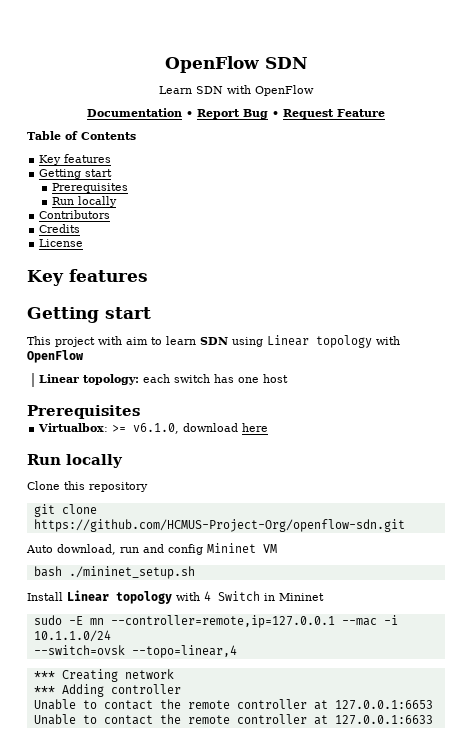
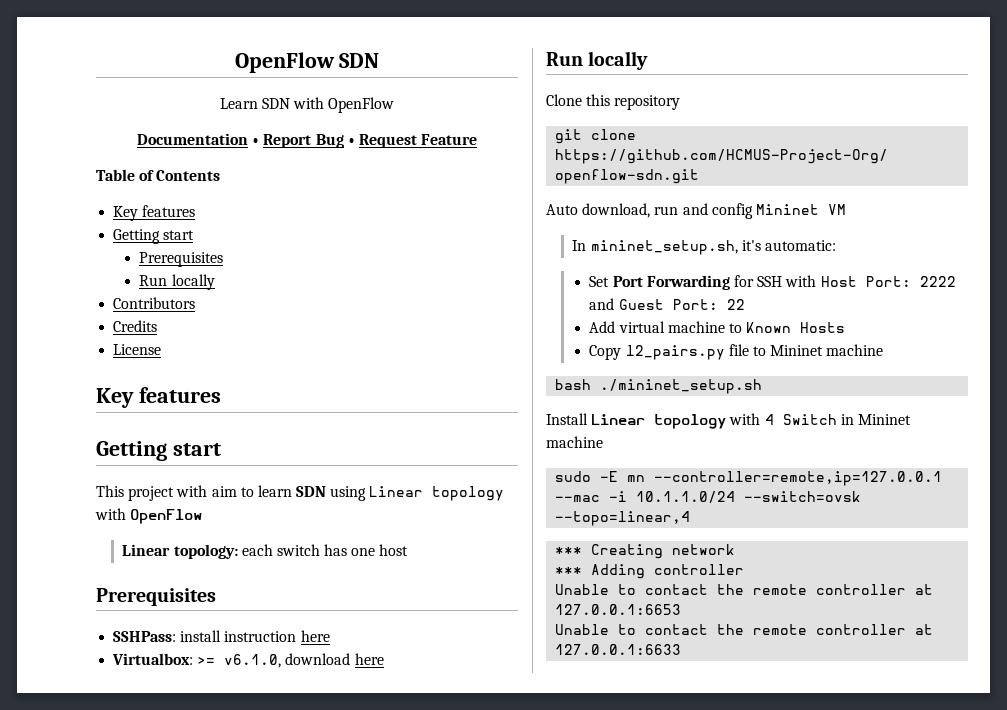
+ SSHPass: install instruction here
+ In mininet_setup.sh, it's automatic:
+ Set Port Forwarding for SSH with Host Port: 2222 and Guest Port: 22
+ Add virtual machine to Known Hosts
+ Copy l2_pairs.py file to Mininet machine
- Install Linear topology with 4 Switch in Mininet
+ Install Linear topology with 4 Switch in Mininet machine
- sudo -E mn --controller=remote,ip=127.0.0.1 --mac -i 10.1.1.0/24
- --switch=ovsk --topo=linear,4
+ sudo -E mn --controller=remote,ip=127.0.0.1 --mac -i 10.1.1.0/24 --switch=ovsk --topo=linear,4

